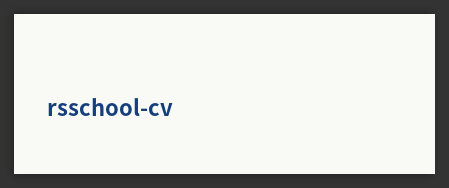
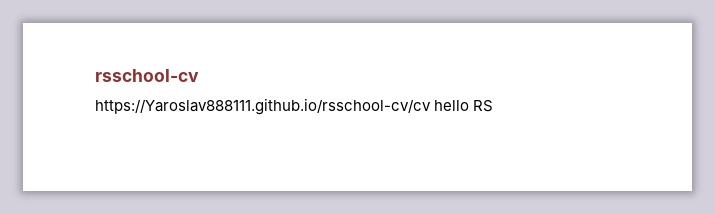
+ https://Yaroslav888111.github.io/rsschool-cv/cv hello RS

